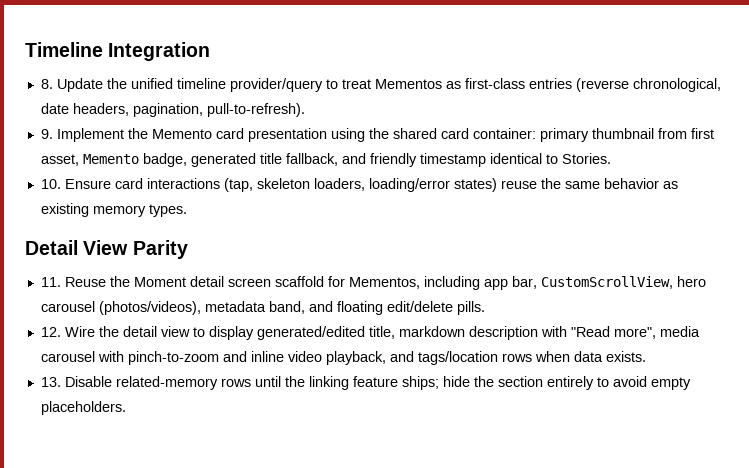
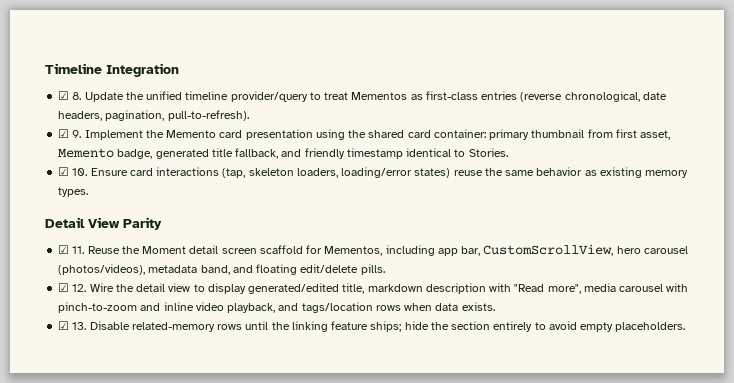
- 8. Update the unified timeline provider/query to treat Mementos as first-class entries (reverse chronological, date headers, pagination, pull-to-refresh).
+ ☑ 8. Update the unified timeline provider/query to treat Mementos as first-class entries (reverse chronological, date headers, pagination, pull-to-refresh).
- 9. Implement the Memento card presentation using the shared card container: primary thumbnail from first asset, Memento badge, generated title fallback, and friendly timestamp identical to Stories.
+ ☑ 9. Implement the Memento card presentation using the shared card container: primary thumbnail from first asset, Memento badge, generated title fallback, and friendly timestamp identical to Stories.
- 10. Ensure card interactions (tap, skeleton loaders, loading/error states) reuse the same behavior as existing memory types.
+ ☑ 10. Ensure card interactions (tap, skeleton loaders, loading/error states) reuse the same behavior as existing memory types.
- 11. Reuse the Moment detail screen scaffold for Mementos, including app bar, CustomScrollView, hero carousel (photos/videos), metadata band, and floating edit/delete pills.
+ ☑ 11. Reuse the Moment detail screen scaffold for Mementos, including app bar, CustomScrollView, hero carousel (photos/videos), metadata band, and floating edit/delete pills.
- 12. Wire the detail view to display generated/edited title, markdown description with "Read more", media carousel with pinch-to-zoom and inline video playback, and tags/location rows when data exists.
+ ☑ 12. Wire the detail view to display generated/edited title, markdown description with "Read more", media carousel with pinch-to-zoom and inline video playback, and tags/location rows when data exists.
- 13. Disable related-memory rows until the linking feature ships; hide the section entirely to avoid empty placeholders.
+ ☑ 13. Disable related-memory rows until the linking feature ships; hide the section entirely to avoid empty placeholders.

